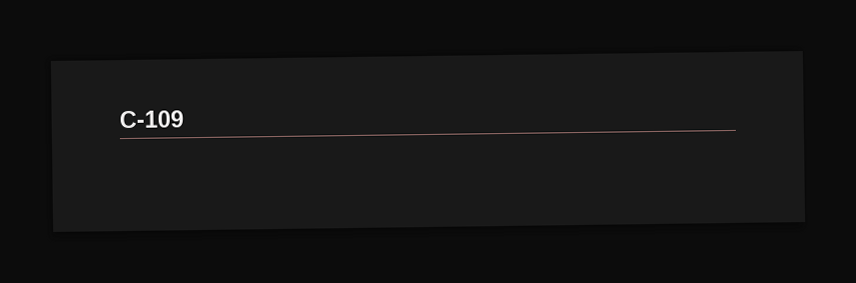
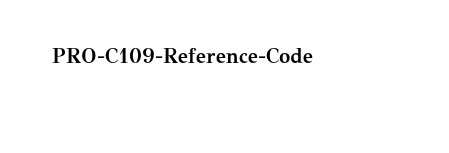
- C-109
+ PRO-C109-Reference-Code

